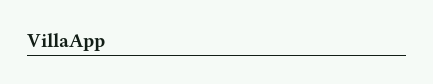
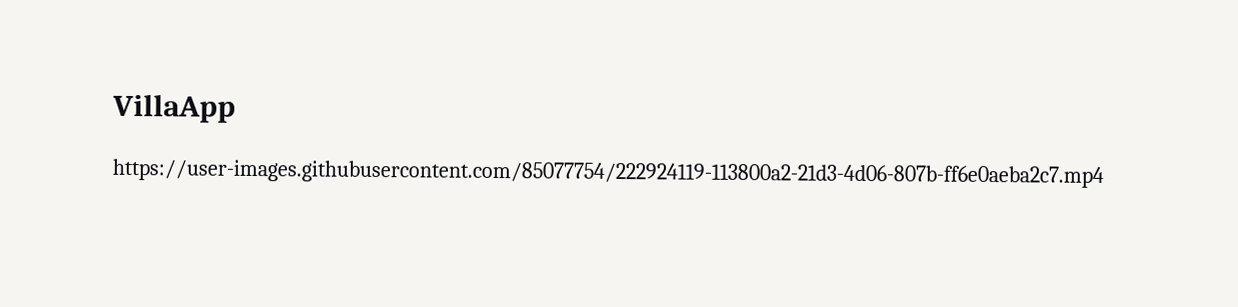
+ https://user-images.githubusercontent.com/85077754/222924119-113800a2-21d3-4d06-807b-ff6e0aeba2c7.mp4

